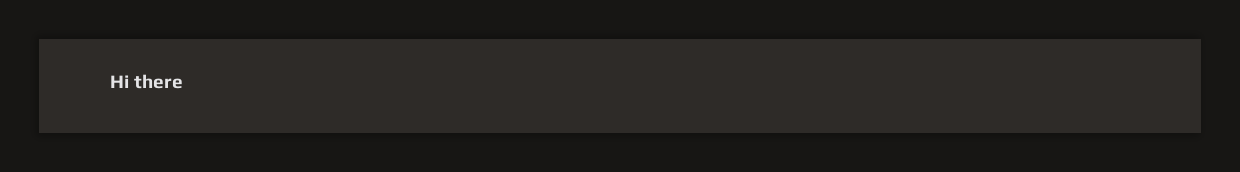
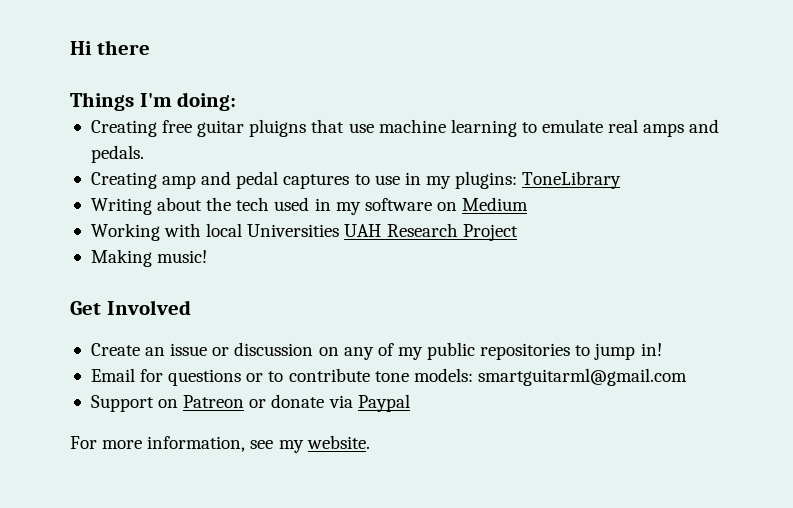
+ Things I'm doing:
+ Creating free guitar pluigns that use machine learning to emulate real amps and pedals.
+ Creating amp and pedal captures to use in my plugins: ToneLibrary
+ Writing about the tech used in my software on Medium
+ Working with local Universities UAH Research Project
+ Making music!
+ Get Involved
+ Create an issue or discussion on any of my public repositories to jump in!
+ Email for questions or to contribute tone models: smartguitarml@gmail.com
+ Support on Patreon or donate via Paypal
+ For more information, see my website.

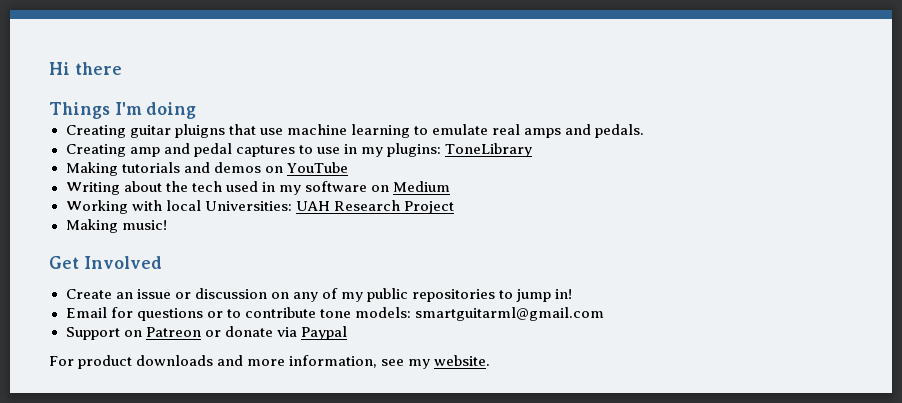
- Things I'm doing:
- Creating free guitar pluigns that use machine learning to emulate real amps and pedals.
+ Things I'm doing
+ Creating guitar pluigns that use machine learning to emulate real amps and pedals.
+ Making tutorials and demos on YouTube
- Working with local Universities UAH Research Project
+ Working with local Universities: UAH Research Project
- For more information, see my website.
+ For product downloads and more information, see my website.

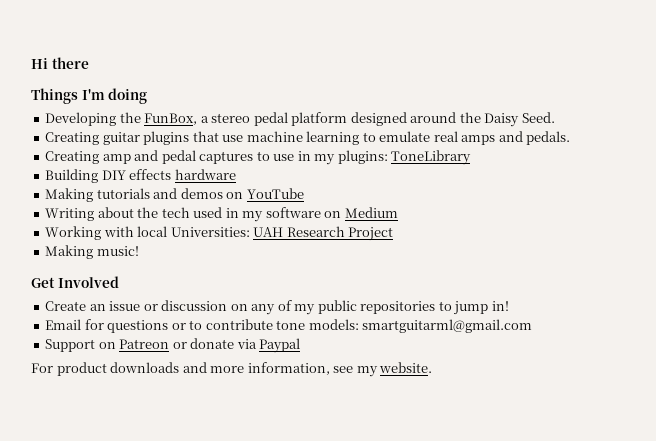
+ Developing the FunBox, a stereo pedal platform designed around the Daisy Seed.
- Creating guitar pluigns that use machine learning to emulate real amps and pedals.
+ Creating guitar plugins that use machine learning to emulate real amps and pedals.
+ Building DIY effects hardware

